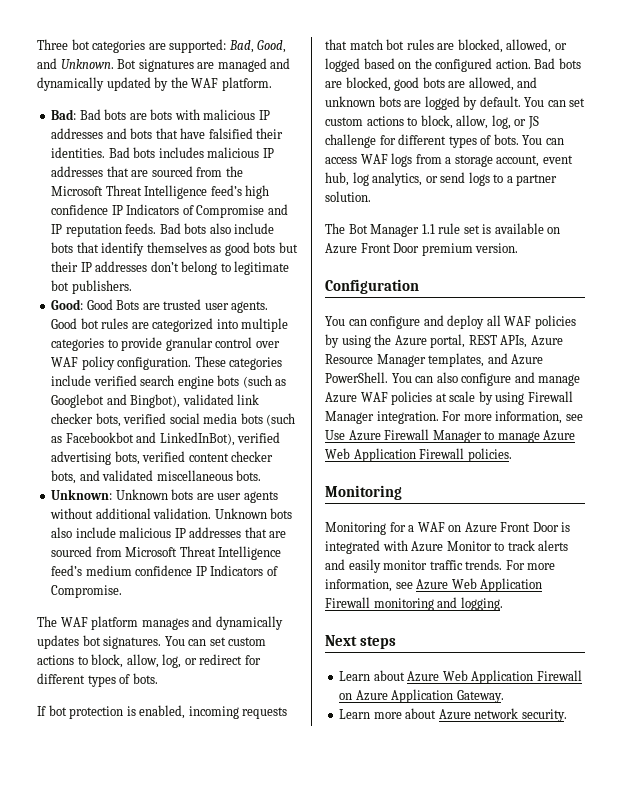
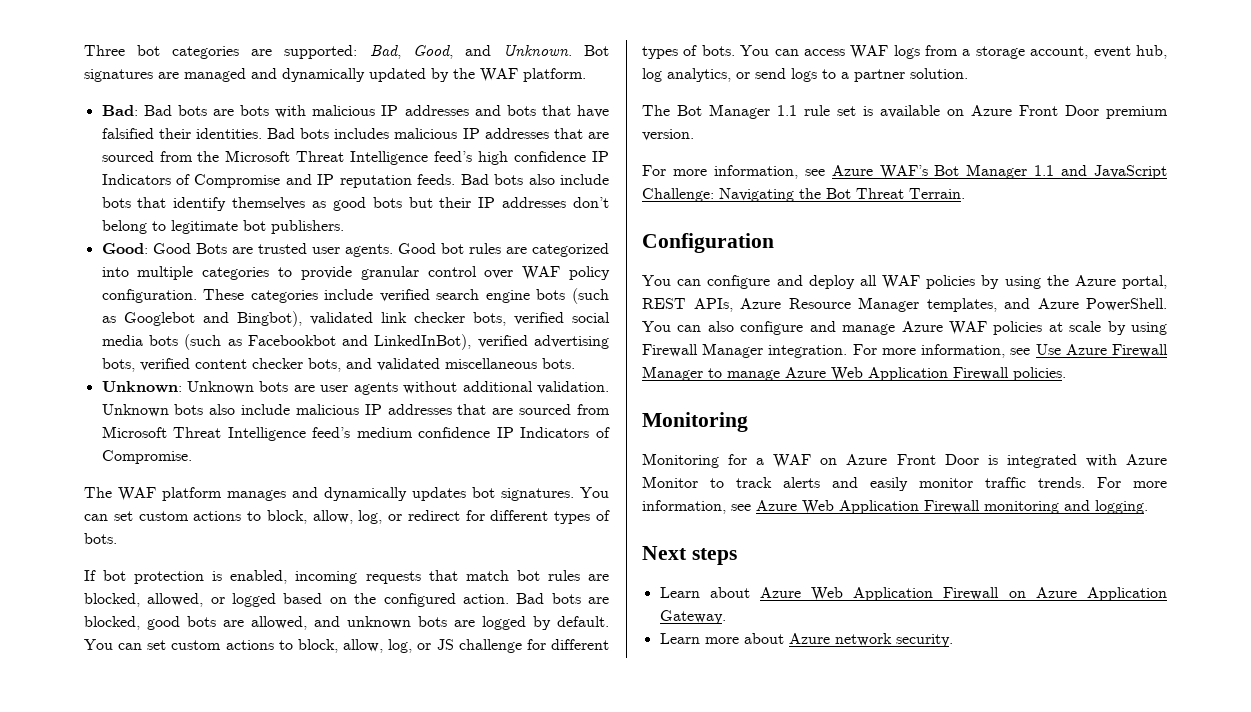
+ For more information, see Azure WAF’s Bot Manager 1.1 and JavaScript Challenge: Navigating the Bot Threat Terrain.

